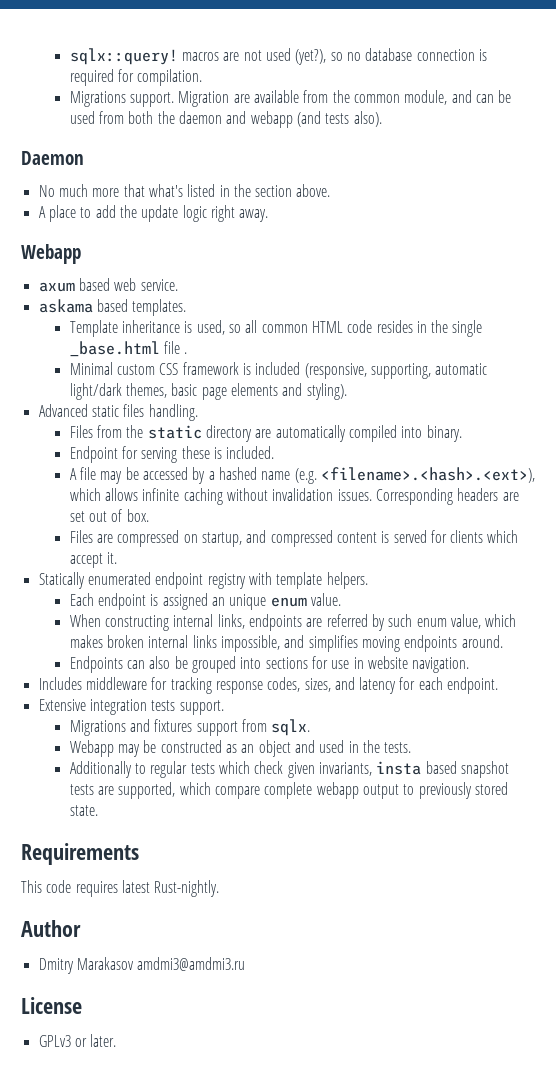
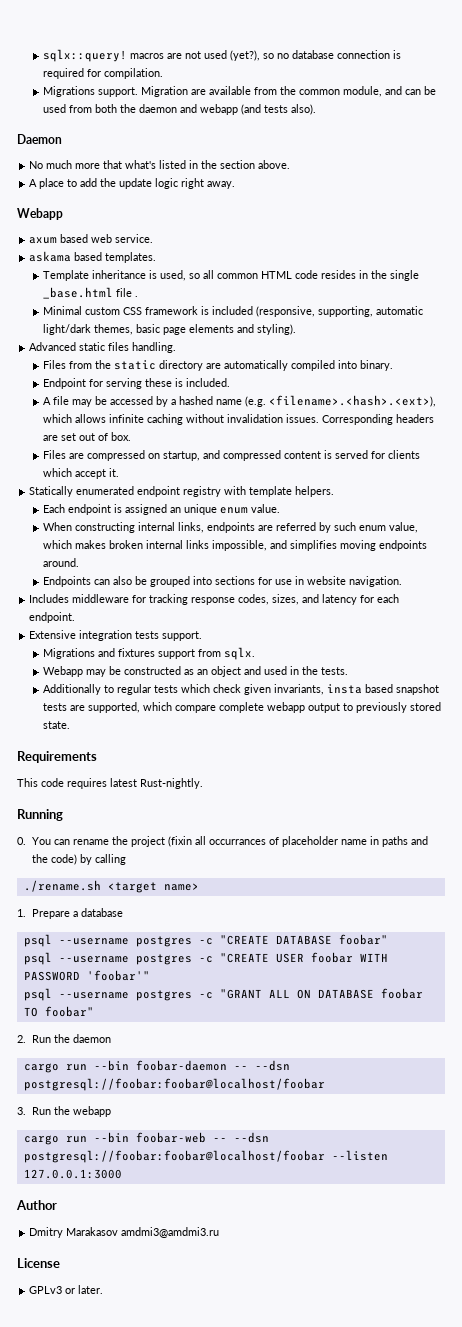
+ Running
+ 0. You can rename the project (fixin all occurrances of placeholder name in paths and the code) by calling
+ ./rename.sh <target name>
+ 1. Prepare a database
+ psql --username postgres -c "CREATE DATABASE foobar"
+ psql --username postgres -c "CREATE USER foobar WITH PASSWORD 'foobar'"
+ psql --username postgres -c "GRANT ALL ON DATABASE foobar TO foobar"
+ 2. Run the daemon
+ cargo run --bin foobar-daemon -- --dsn postgresql://foobar:foobar@localhost/foobar
+ 3. Run the webapp
+ cargo run --bin foobar-web -- --dsn postgresql://foobar:foobar@localhost/foobar --listen 127.0.0.1:3000

